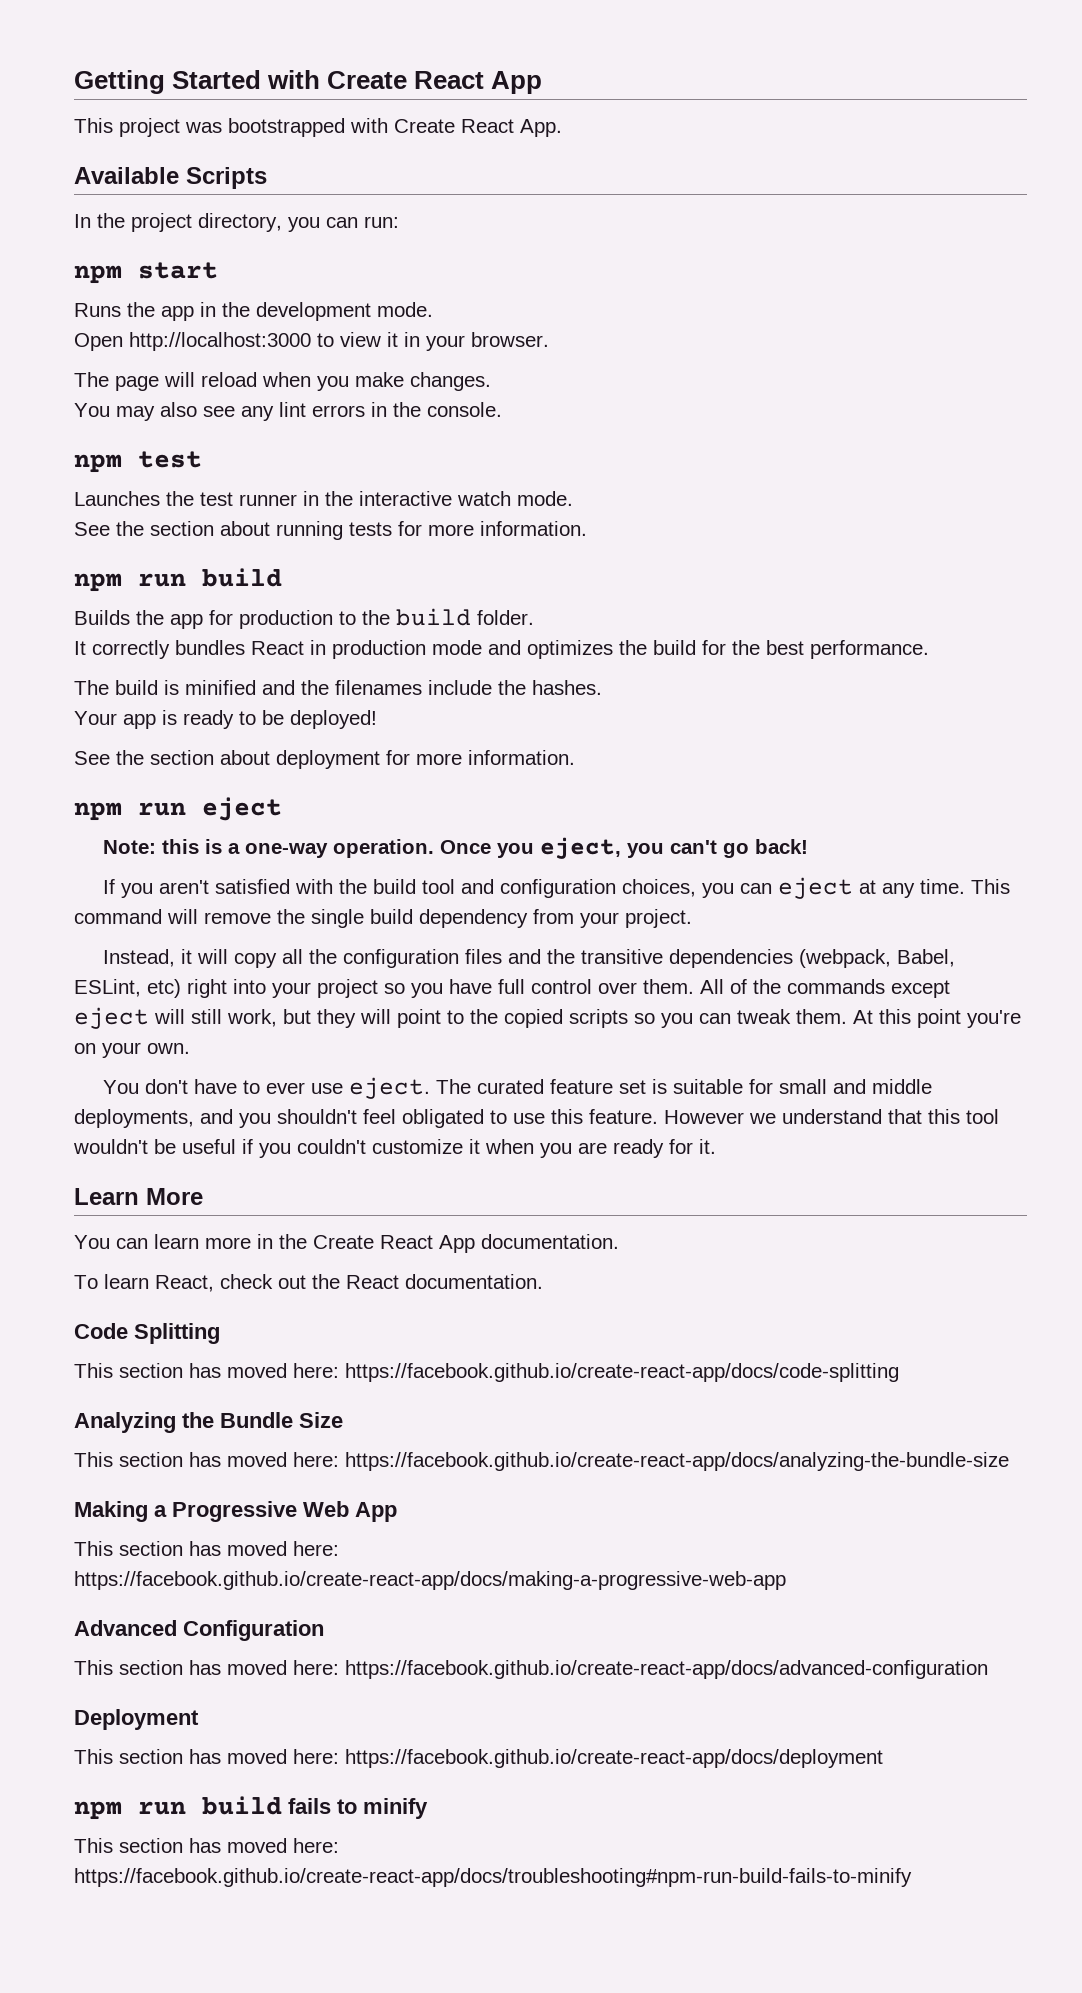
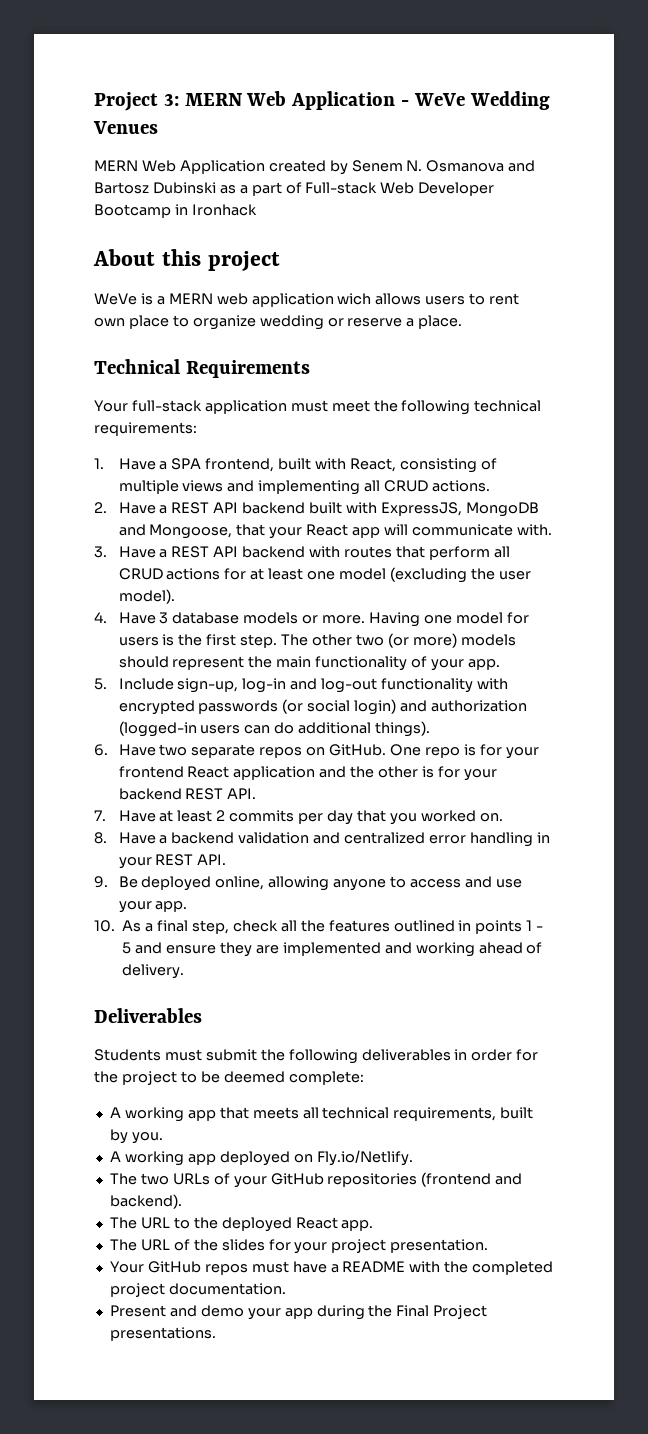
- Getting Started with Create React App
- This project was bootstrapped with Create React App.
- Available Scripts
- In the project directory, you can run:
- npm start
- Runs the app in the development mode.
- Open http://localhost:3000 to view it in your browser.
- The page will reload when you make changes.
- You may also see any lint errors in the console.
- npm test
- Launches the test runner in the interactive watch mode.
- See the section about running tests for more information.
- npm run build
- Builds the app for production to the build folder.
- It correctly bundles React in production mode and optimizes the build for the best performance.
- The build is minified and the filenames include the hashes.
- Your app is ready to be deployed!
- See the section about deployment for more information.
- npm run eject
- Note: this is a one-way operation. Once you eject, you can't go back!
- If you aren't satisfied with the build tool and configuration choices, you can eject at any time. This command will remove the single build dependency from your project.
- Instead, it will copy all the configuration files and the transitive dependencies (webpack, Babel, ESLint, etc) right into your project so you have full control over them. All of the commands except eject will still work, but they will point to the copied scripts so you can tweak them. At this point you're on your own.
- You don't have to ever use eject. The curated feature set is suitable for small and middle deployments, and you shouldn't feel obligated to use this feature. However we understand that this tool wouldn't be useful if you couldn't customize it when you are ready for it.
- Learn More
- You can learn more in the Create React App documentation.
- To learn React, check out the React documentation.
- Code Splitting
- This section has moved here: https://facebook.github.io/create-react-app/docs/code-splitting
- Analyzing the Bundle Size
- This section has moved here: https://facebook.github.io/create-react-app/docs/analyzing-the-bundle-size
- Making a Progressive Web App
- This section has moved here: https://facebook.github.io/create-react-app/docs/making-a-progressive-web-app
- Advanced Configuration
- This section has moved here: https://facebook.github.io/create-react-app/docs/advanced-configuration
- Deployment
- This section has moved here: https://facebook.github.io/create-react-app/docs/deployment
- npm run build fails to minify
- This section has moved here: https://facebook.github.io/create-react-app/docs/troubleshooting#npm-run-build-fails-to-minify
+ Project 3: MERN Web Application - WeVe Wedding Venues
+ MERN Web Application created by Senem N. Osmanova and Bartosz Dubinski as a part of Full-stack Web Developer Bootcamp in Ironhack
+ About this project
+ WeVe is a MERN web application wich allows users to rent own place to organize wedding or reserve a place.
+ Technical Requirements
+ Your full-stack application must meet the following technical requirements:
+ 1. Have a SPA frontend, built with React, consisting of multiple views and implementing all CRUD actions.
+ 2. Have a REST API backend built with ExpressJS, MongoDB and Mongoose, that your React app will communicate with.
+ 3. Have a REST API backend with routes that perform all CRUD actions for at least one model (excluding the user model).
+ 4. Have 3 database models or more. Having one model for users is the first step. The other two (or more) models should represent the main functionality of your app.
+ 5. Include sign-up, log-in and log-out functionality with encrypted passwords (or social login) and authorization (logged-in users can do additional things).
+ 6. Have two separate repos on GitHub. One repo is for your frontend React application and the other is for your backend REST API.
+ 7. Have at least 2 commits per day that you worked on.
+ 8. Have a backend validation and centralized error handling in your REST API.
+ 9. Be deployed online, allowing anyone to access and use your app.
+ 10. As a final step, check all the features outlined in points 1 - 5 and ensure they are implemented and working ahead of delivery.
+ Deliverables
+ Students must submit the following deliverables in order for the project to be deemed complete:
+ A working app that meets all technical requirements, built by you.
+ A working app deployed on Fly.io/Netlify.
+ The two URLs of your GitHub repositories (frontend and backend).
+ The URL to the deployed React app.
+ The URL of the slides for your project presentation.
+ Your GitHub repos must have a README with the completed project documentation.
+ Present and demo your app during the Final Project presentations.

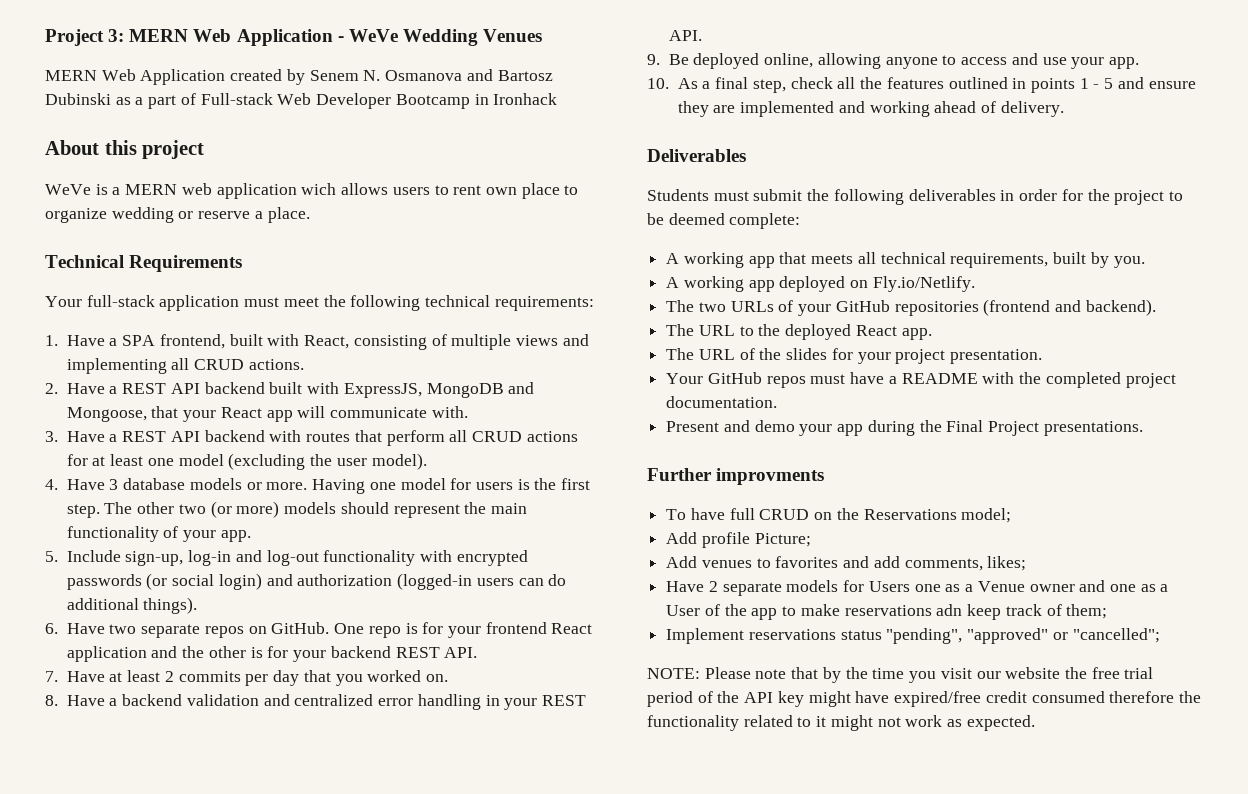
+ Further improvments
+ To have full CRUD on the Reservations model;
+ Add profile Picture;
+ Add venues to favorites and add comments, likes;
+ Have 2 separate models for Users one as a Venue owner and one as a User of the app to make reservations adn keep track of them;
+ Implement reservations status "pending", "approved" or "cancelled";
+ NOTE: Please note that by the time you visit our website the free trial period of the API key might have expired/free credit consumed therefore the functionality related to it might not work as expected.

